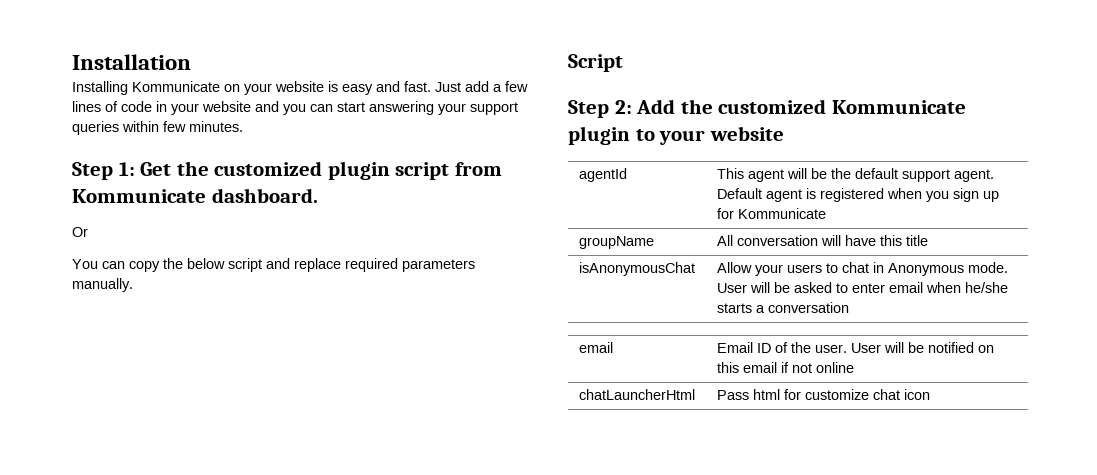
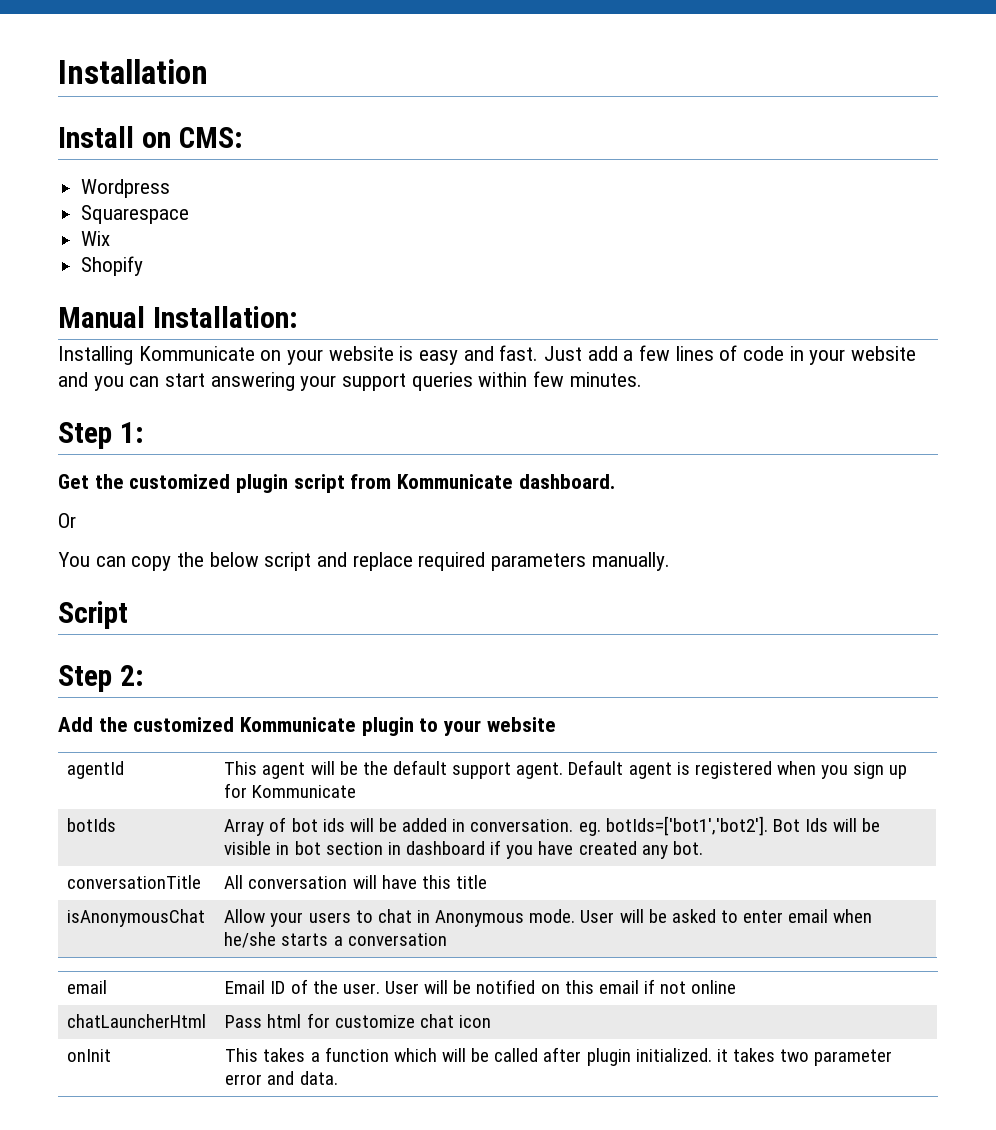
+ Install on CMS:
+ Wordpress
+ Squarespace
+ Wix
+ Shopify
+ Manual Installation:
- Step 1: Get the customized plugin script from Kommunicate dashboard.
+ Step 1:
+ Get the customized plugin script from Kommunicate dashboard.
- Step 2: Add the customized Kommunicate plugin to your website
+ Step 2:
+ Add the customized Kommunicate plugin to your website
- groupName | All conversation will have this title
+ botIds | Array of bot ids will be added in conversation. eg. botIds=['bot1','bot2']. Bot Ids will be visible in bot section in dashboard if you have created any bot.
+ conversationTitle | All conversation will have this title
+ onInit | This takes a function which will be called after plugin initialized. it takes two parameter error and data.

